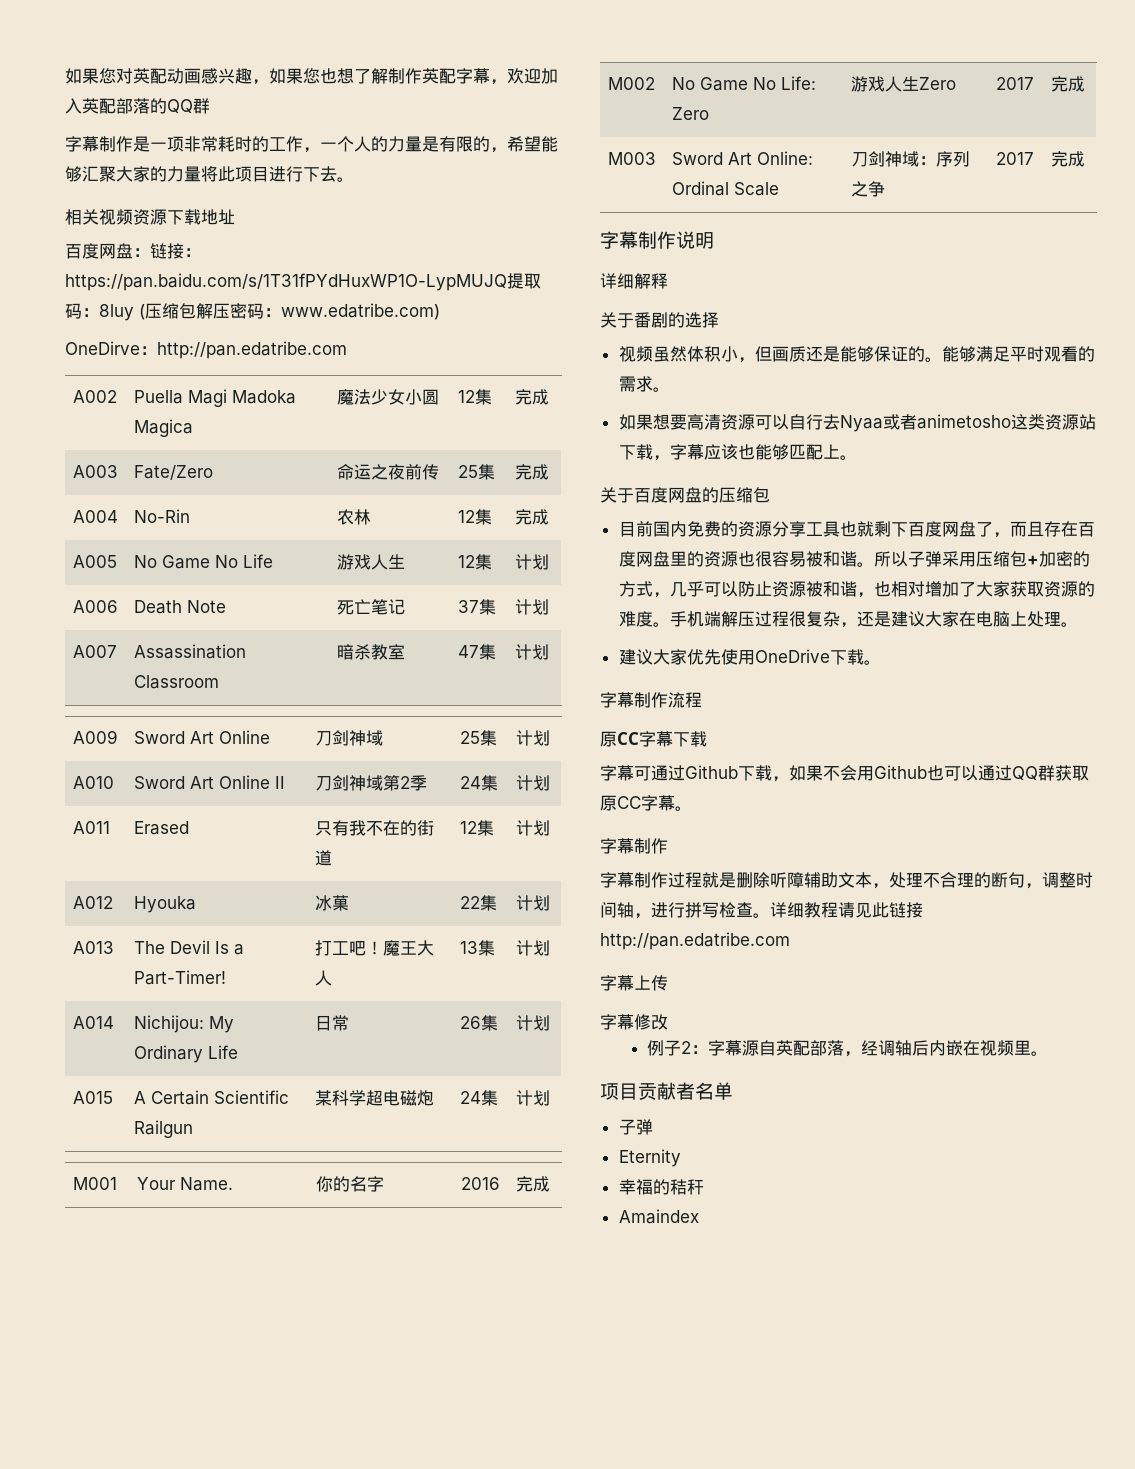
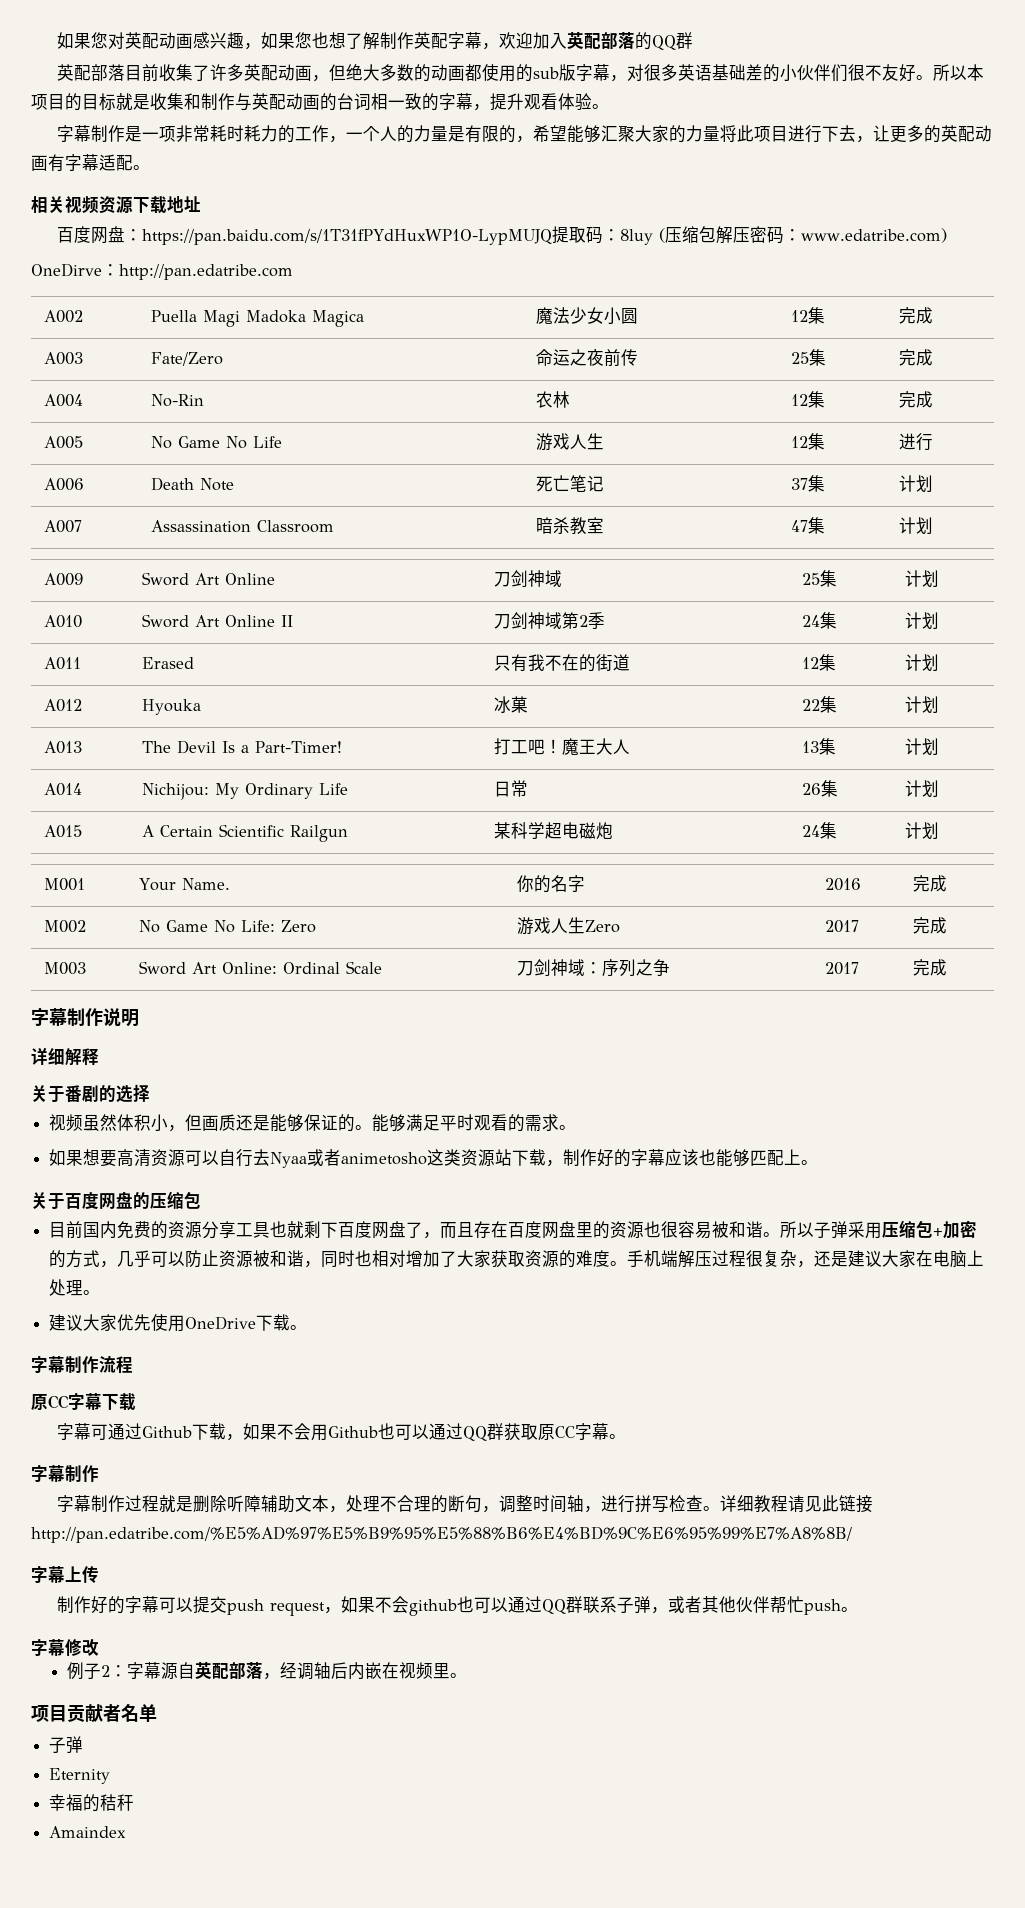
+ 英配部落目前收集了许多英配动画，但绝大多数的动画都使用的sub版字幕，对很多英语基础差的小伙伴们很不友好。所以本项目的目标就是收集和制作与英配动画的台词相一致的字幕，提升观看体验。
- 字幕制作是一项非常耗时的工作，一个人的力量是有限的，希望能够汇聚大家的力量将此项目进行下去。
+ 字幕制作是一项非常耗时耗力的工作，一个人的力量是有限的，希望能够汇聚大家的力量将此项目进行下去，让更多的英配动画有字幕适配。
- 百度网盘：链接：https://pan.baidu.com/s/1T31fPYdHuxWP1O-LypMUJQ提取码：8luy (压缩包解压密码：www.edatribe.com)
+ 百度网盘：https://pan.baidu.com/s/1T31fPYdHuxWP1O-LypMUJQ提取码：8luy (压缩包解压密码：www.edatribe.com)
- A005 | No Game No Life | 游戏人生 | 12集 | 计划
+ A005 | No Game No Life | 游戏人生 | 12集 | 进行
- 如果想要高清资源可以自行去Nyaa或者animetosho这类资源站下载，字幕应该也能够匹配上。
+ 如果想要高清资源可以自行去Nyaa或者animetosho这类资源站下载，制作好的字幕应该也能够匹配上。
- 所以子弹采用压缩包+加密的方式，几乎可以防止资源被和谐，也相对增加了大家获取资源的难度。
+ 所以子弹采用压缩包+加密的方式，几乎可以防止资源被和谐，同时也相对增加了大家获取资源的难度。
- 详细教程请见此链接http://pan.edatribe.com
+ 详细教程请见此链接http://pan.edatribe.com/%E5%AD%97%E5%B9%95%E5%88%B6%E4%BD%9C%E6%95%99%E7%A8%8B/
+ 制作好的字幕可以提交push request，如果不会github也可以通过QQ群联系子弹，或者其他伙伴帮忙push。

